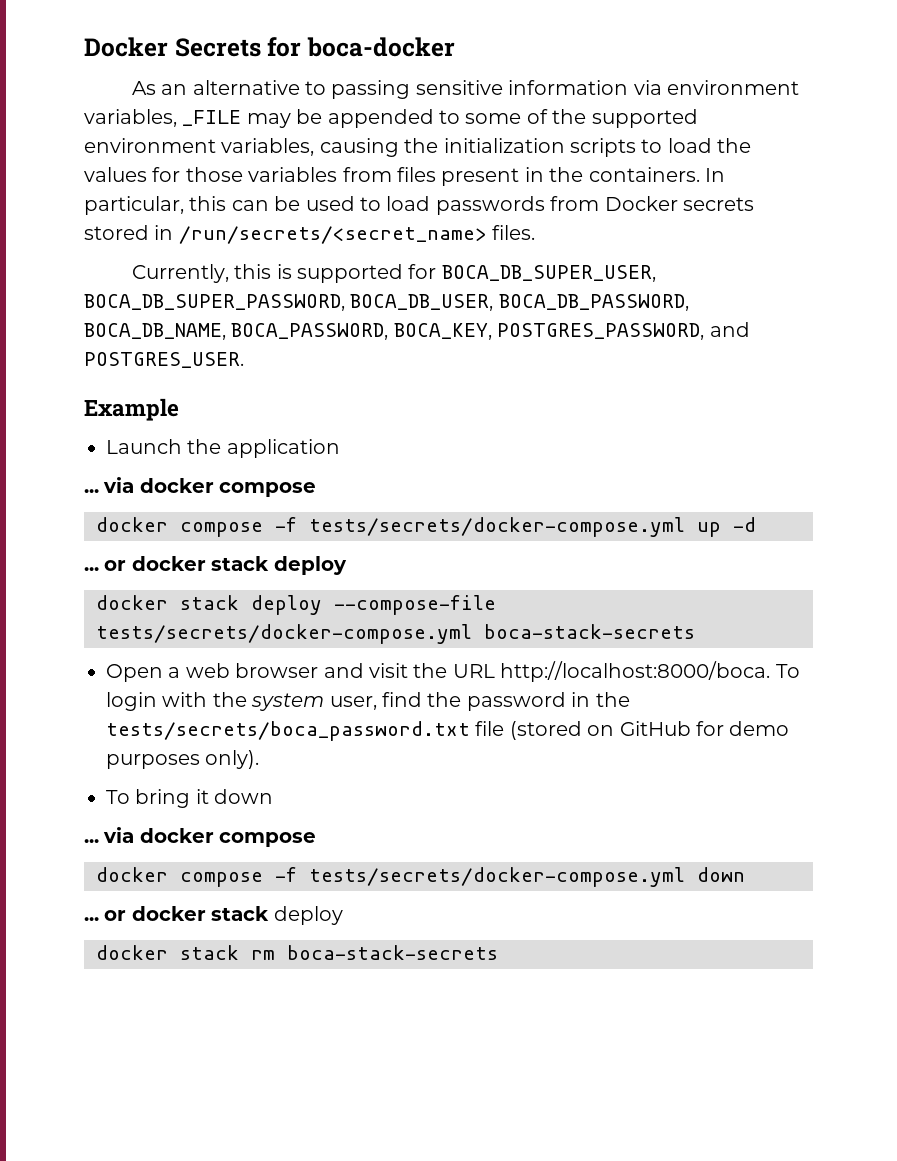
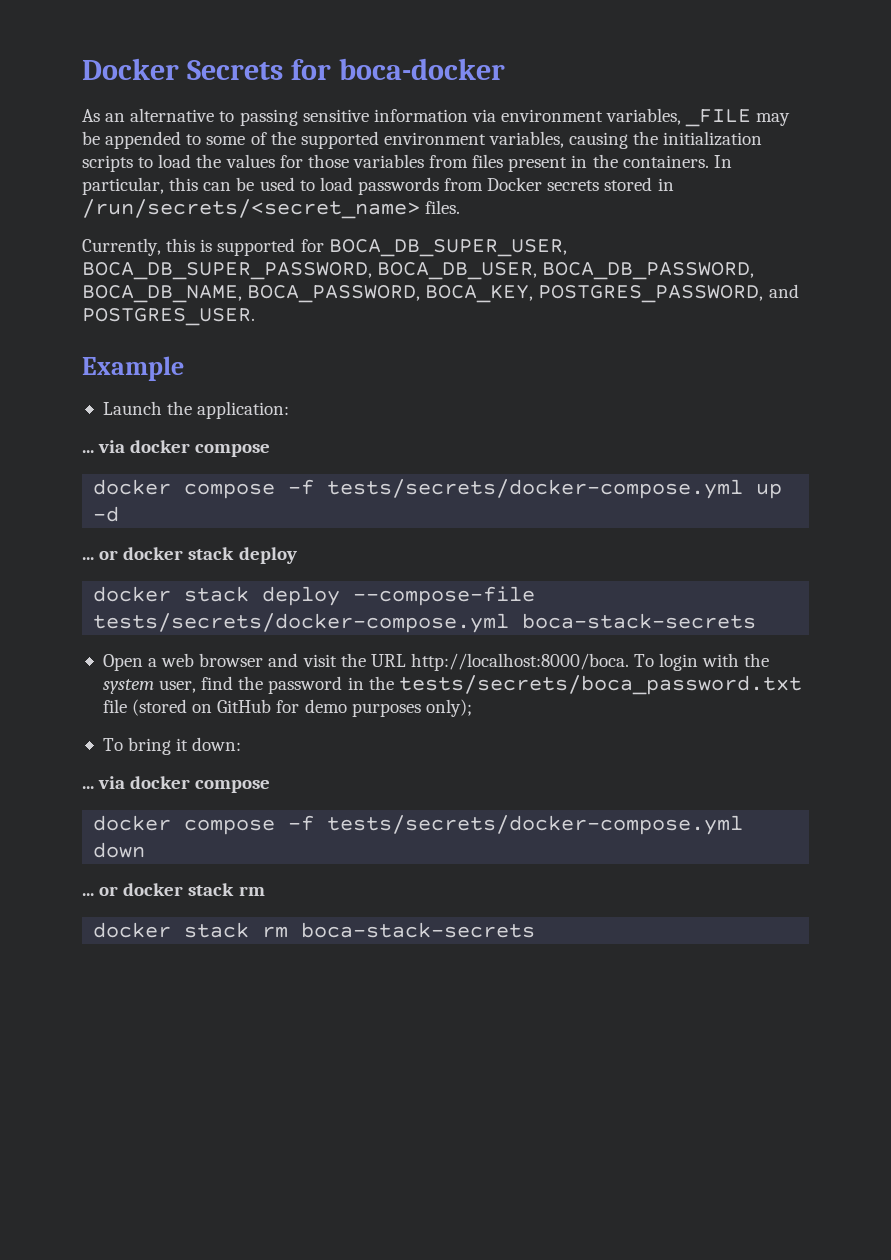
- Launch the application
+ Launch the application:
- To login with the system user, find the password in the tests/secrets/boca_password.txt file (stored on GitHub for demo purposes only).
+ To login with the system user, find the password in the tests/secrets/boca_password.txt file (stored on GitHub for demo purposes only);
- To bring it down
+ To bring it down:
  docker compose -f tests/secrets/docker-compose.yml down
- ... or docker stack deploy
+ ... or docker stack rm

